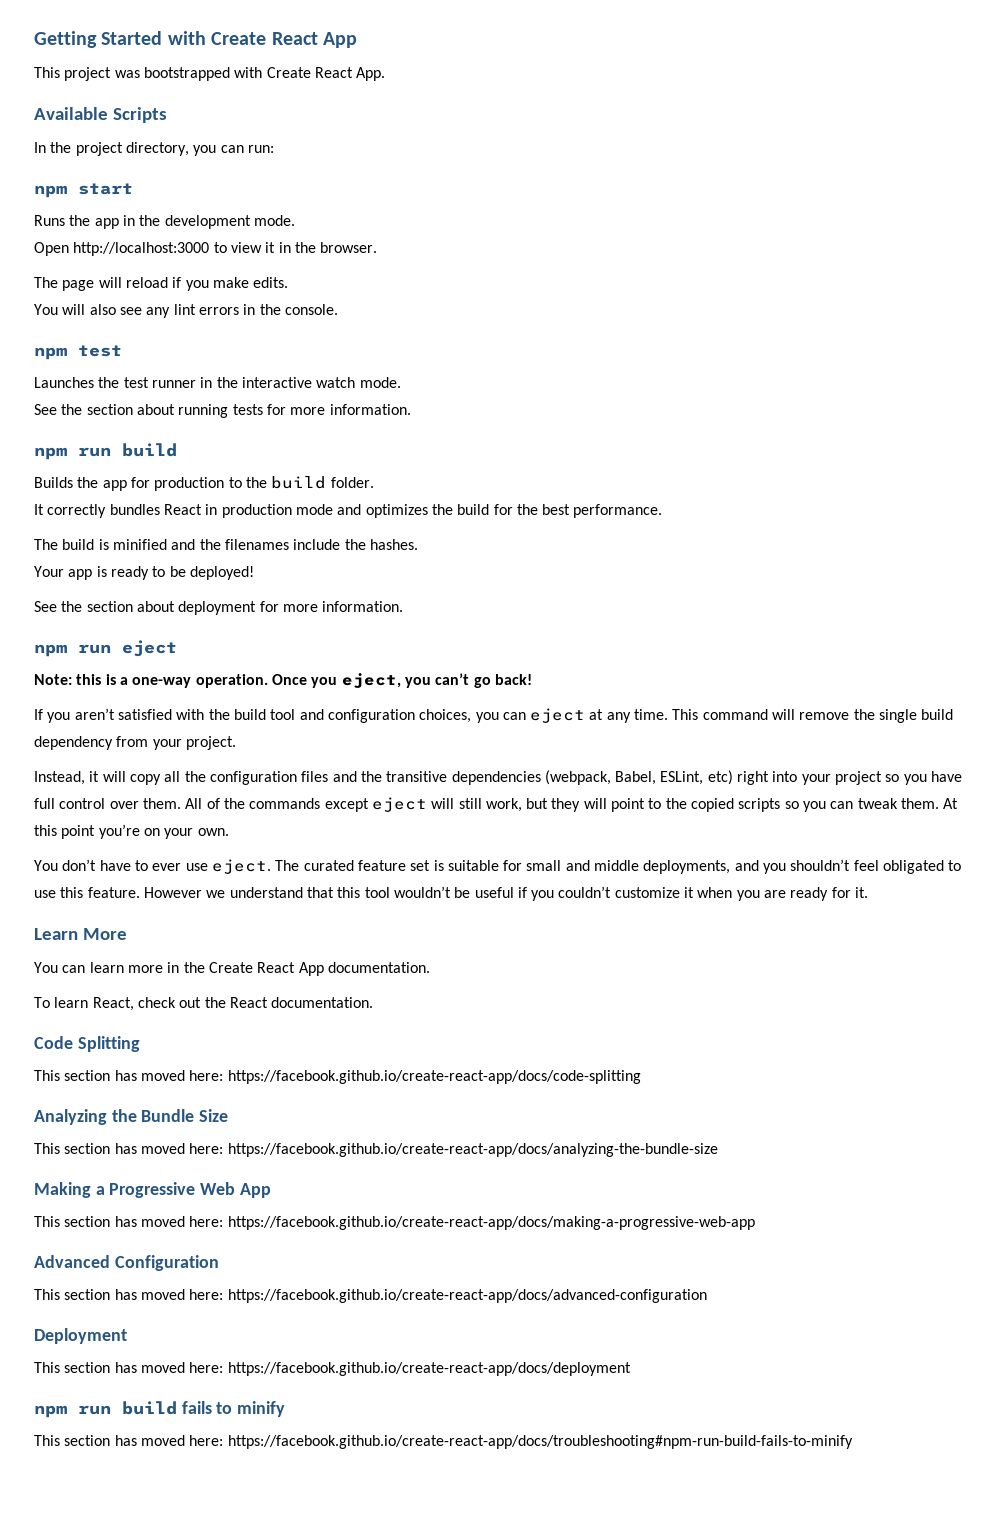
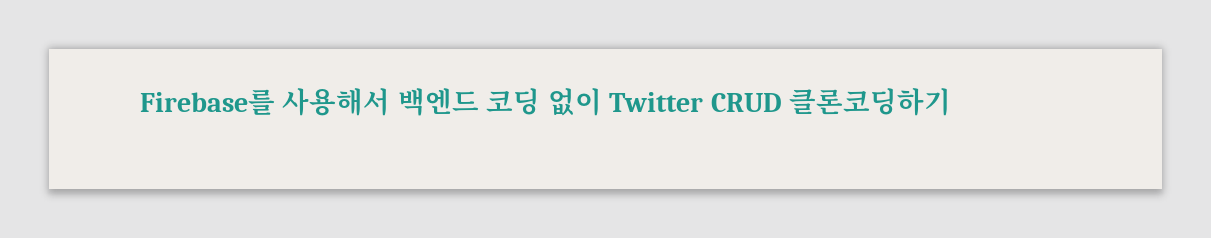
- Getting Started with Create React App
- This project was bootstrapped with Create React App.
- Available Scripts
- In the project directory, you can run:
- npm start
- Runs the app in the development mode.
- Open http://localhost:3000 to view it in the browser.
- The page will reload if you make edits.
- You will also see any lint errors in the console.
- npm test
- Launches the test runner in the interactive watch mode.
- See the section about running tests for more information.
- npm run build
- Builds the app for production to the build folder.
- It correctly bundles React in production mode and optimizes the build for the best performance.
- The build is minified and the filenames include the hashes.
- Your app is ready to be deployed!
- See the section about deployment for more information.
- npm run eject
- Note: this is a one-way operation. Once you eject, you can’t go back!
- If you aren’t satisfied with the build tool and configuration choices, you can eject at any time. This command will remove the single build dependency from your project.
- Instead, it will copy all the configuration files and the transitive dependencies (webpack, Babel, ESLint, etc) right into your project so you have full control over them. All of the commands except eject will still work, but they will point to the copied scripts so you can tweak them. At this point you’re on your own.
- You don’t have to ever use eject. The curated feature set is suitable for small and middle deployments, and you shouldn’t feel obligated to use this feature. However we understand that this tool wouldn’t be useful if you couldn’t customize it when you are ready for it.
- Learn More
- You can learn more in the Create React App documentation.
- To learn React, check out the React documentation.
- Code Splitting
- This section has moved here: https://facebook.github.io/create-react-app/docs/code-splitting
- Analyzing the Bundle Size
- This section has moved here: https://facebook.github.io/create-react-app/docs/analyzing-the-bundle-size
- Making a Progressive Web App
- This section has moved here: https://facebook.github.io/create-react-app/docs/making-a-progressive-web-app
- Advanced Configuration
- This section has moved here: https://facebook.github.io/create-react-app/docs/advanced-configuration
- Deployment
- This section has moved here: https://facebook.github.io/create-react-app/docs/deployment
- npm run build fails to minify
- This section has moved here: https://facebook.github.io/create-react-app/docs/troubleshooting#npm-run-build-fails-to-minify
+ Firebase를 사용해서 백엔드 코딩 없이 Twitter CRUD 클론코딩하기

